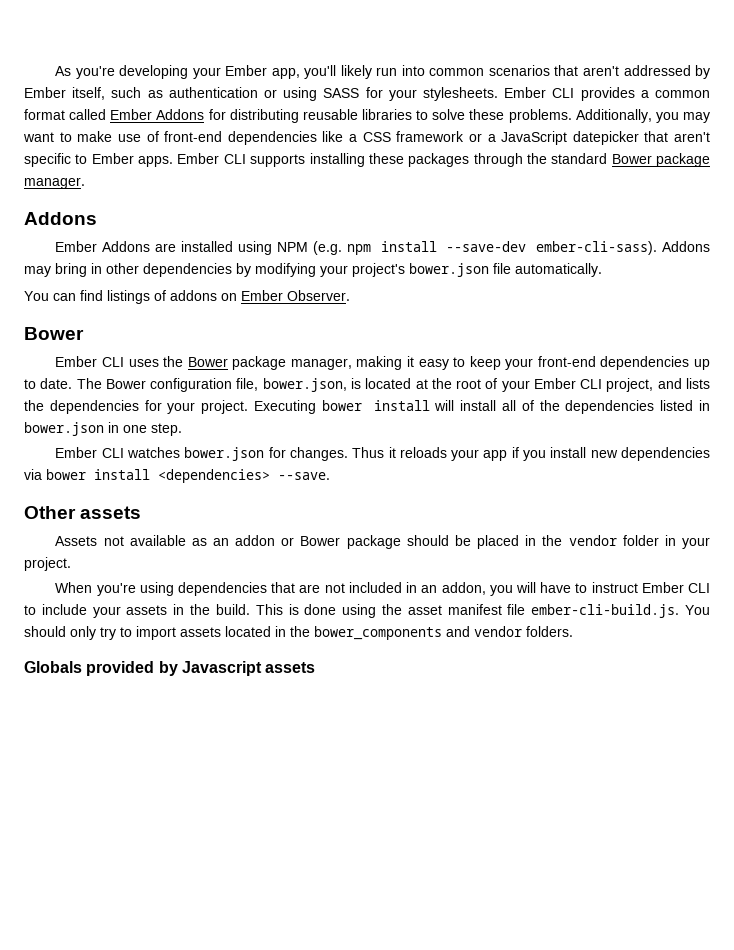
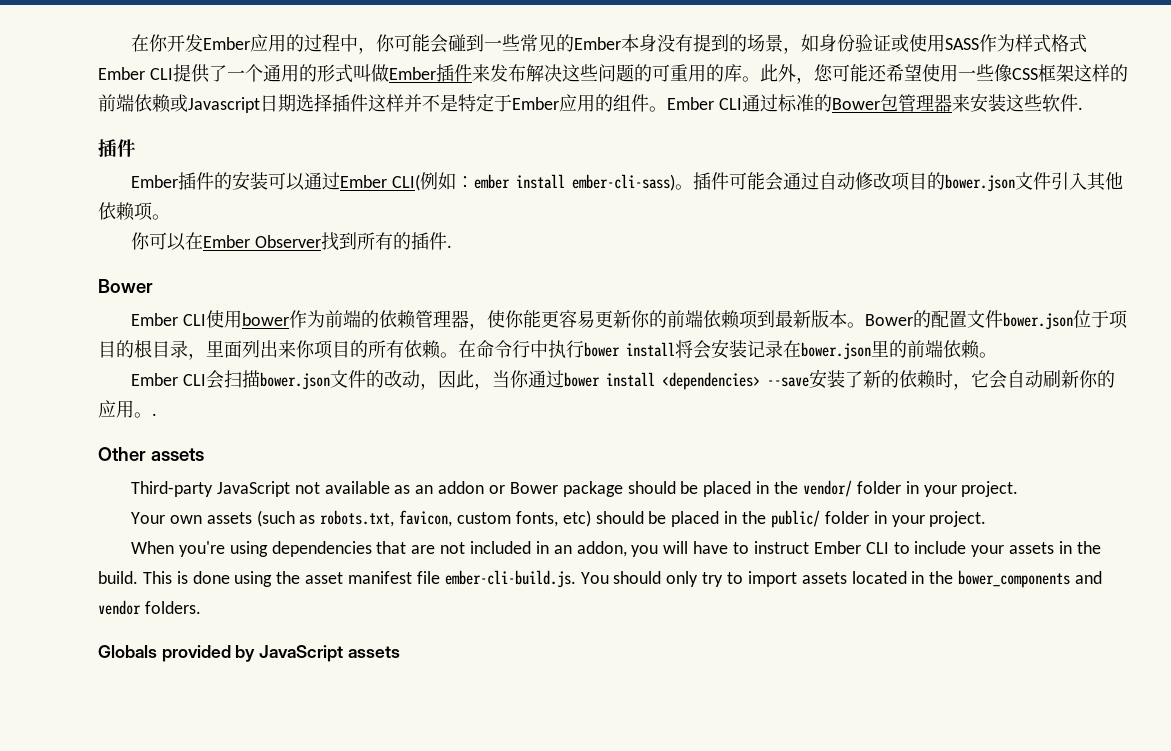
- As you're developing your Ember app, you'll likely run into common scenarios that aren't addressed by Ember itself, such as authentication or using SASS for your stylesheets. Ember CLI provides a common format called Ember Addons for distributing reusable libraries to solve these problems. Additionally, you may want to make use of front-end dependencies like a CSS framework or a JavaScript datepicker that aren't specific to Ember apps. Ember CLI supports installing these packages through the standard Bower package manager.
- Addons
- Ember Addons are installed using NPM (e.g. npm install --save-dev ember-cli-sass). Addons may bring in other dependencies by modifying your project's bower.json file automatically.
- You can find listings of addons on Ember Observer.
+ 在你开发Ember应用的过程中，你可能会碰到一些常见的Ember本身没有提到的场景，如身份验证或使用SASS作为样式格式Ember CLI提供了一个通用的形式叫做Ember插件来发布解决这些问题的可重用的库。此外，您可能还希望使用一些像CSS框架这样的前端依赖或Javascript日期选择插件这样并不是特定于Ember应用的组件。Ember CLI通过标准的Bower包管理器来安装这些软件.
+ 插件
+ Ember插件的安装可以通过Ember CLI(例如：ember install ember-cli-sass)。插件可能会通过自动修改项目的bower.json文件引入其他依赖项。
+ 你可以在Ember Observer找到所有的插件.
  Bower
- Ember CLI uses the Bower package manager, making it easy to keep your front-end dependencies up to date. The Bower configuration file, bower.json, is located at the root of your Ember CLI project, and lists the dependencies for your project. Executing bower install will install all of the dependencies listed in bower.json in one step.
- Ember CLI watches bower.json for changes. Thus it reloads your app if you install new dependencies via bower install <dependencies> --save.
+ Ember CLI使用bower作为前端的依赖管理器，使你能更容易更新你的前端依赖项到最新版本。Bower的配置文件bower.json位于项目的根目录，里面列出来你项目的所有依赖。在命令行中执行bower install将会安装记录在bower.json里的前端依赖。
+ Ember CLI会扫描bower.json文件的改动，因此，当你通过bower install <dependencies> --save安装了新的依赖时，它会自动刷新你的应用。.
- Assets not available as an addon or Bower package should be placed in the vendor folder in your project.
+ Third-party JavaScript not available as an addon or Bower package should be placed in the vendor/ folder in your project.
+ Your own assets (such as robots.txt, favicon, custom fonts, etc) should be placed in the public/ folder in your project.
- Globals provided by Javascript assets
+ Globals provided by JavaScript assets

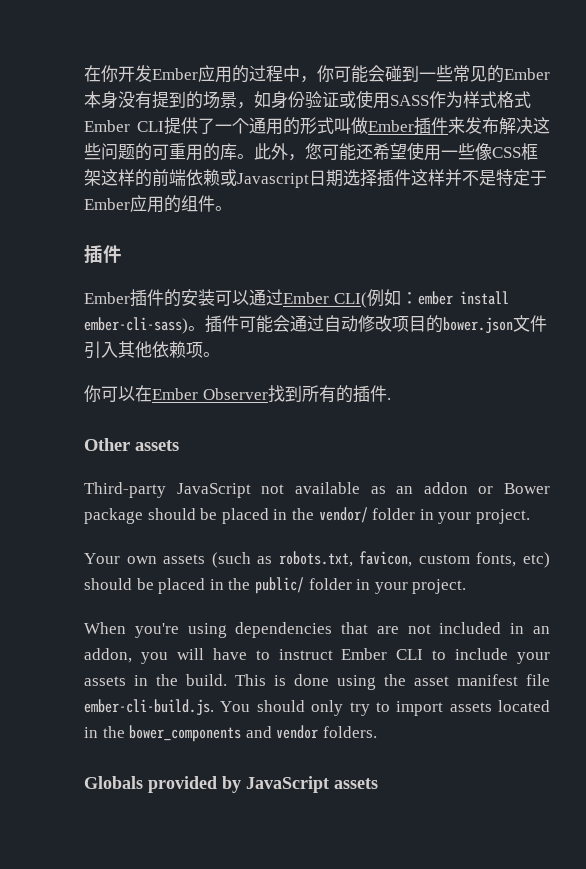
- Ember CLI通过标准的Bower包管理器来安装这些软件.
  你可以在Ember Observer找到所有的插件.
- Bower
- Ember CLI使用bower作为前端的依赖管理器，使你能更容易更新你的前端依赖项到最新版本。Bower的配置文件bower.json位于项目的根目录，里面列出来你项目的所有依赖。在命令行中执行bower install将会安装记录在bower.json里的前端依赖。
- Ember CLI会扫描bower.json文件的改动，因此，当你通过bower install <dependencies> --save安装了新的依赖时，它会自动刷新你的应用。.

